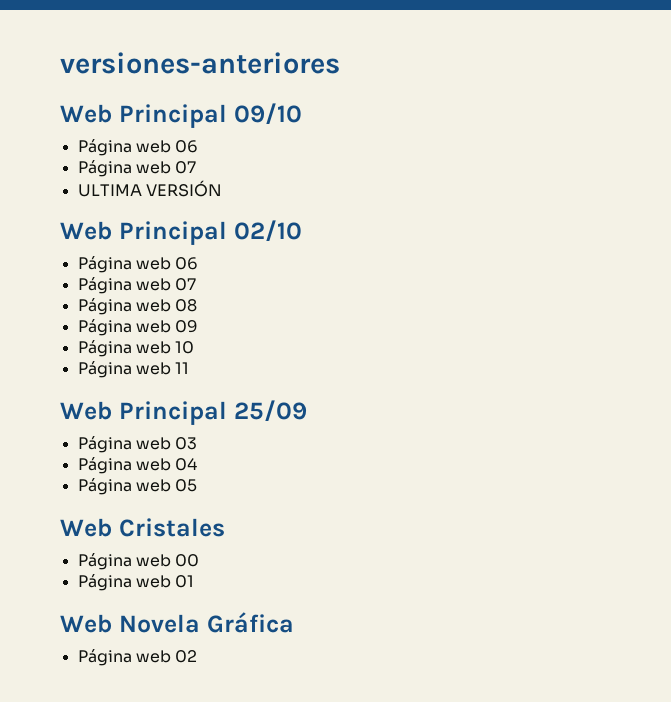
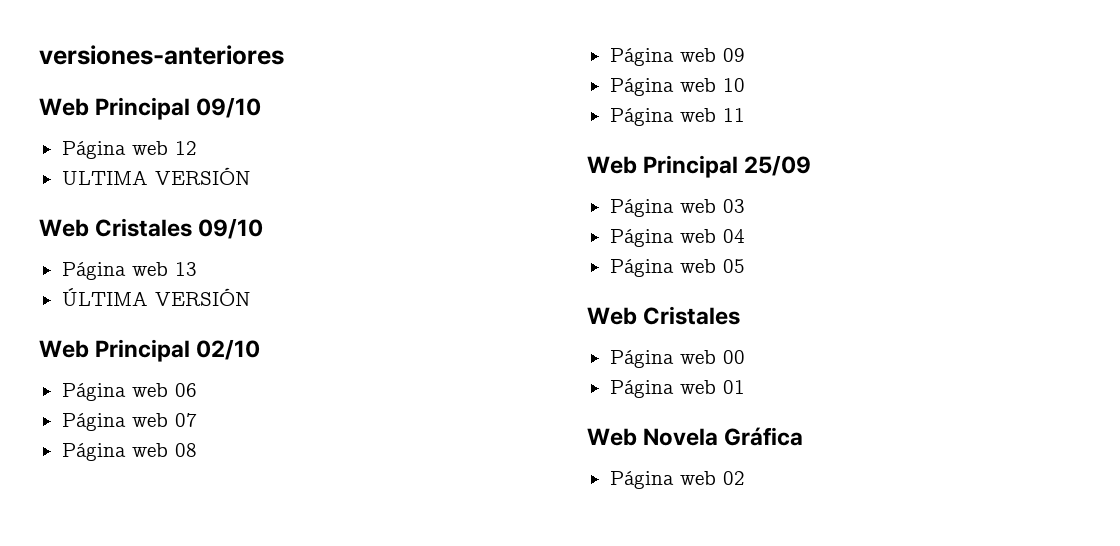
  Web Principal 09/10
- Página web 06
- Página web 07
+ Página web 12
  ULTIMA VERSIÓN
+ Web Cristales 09/10
+ Página web 13
+ ÚLTIMA VERSIÓN

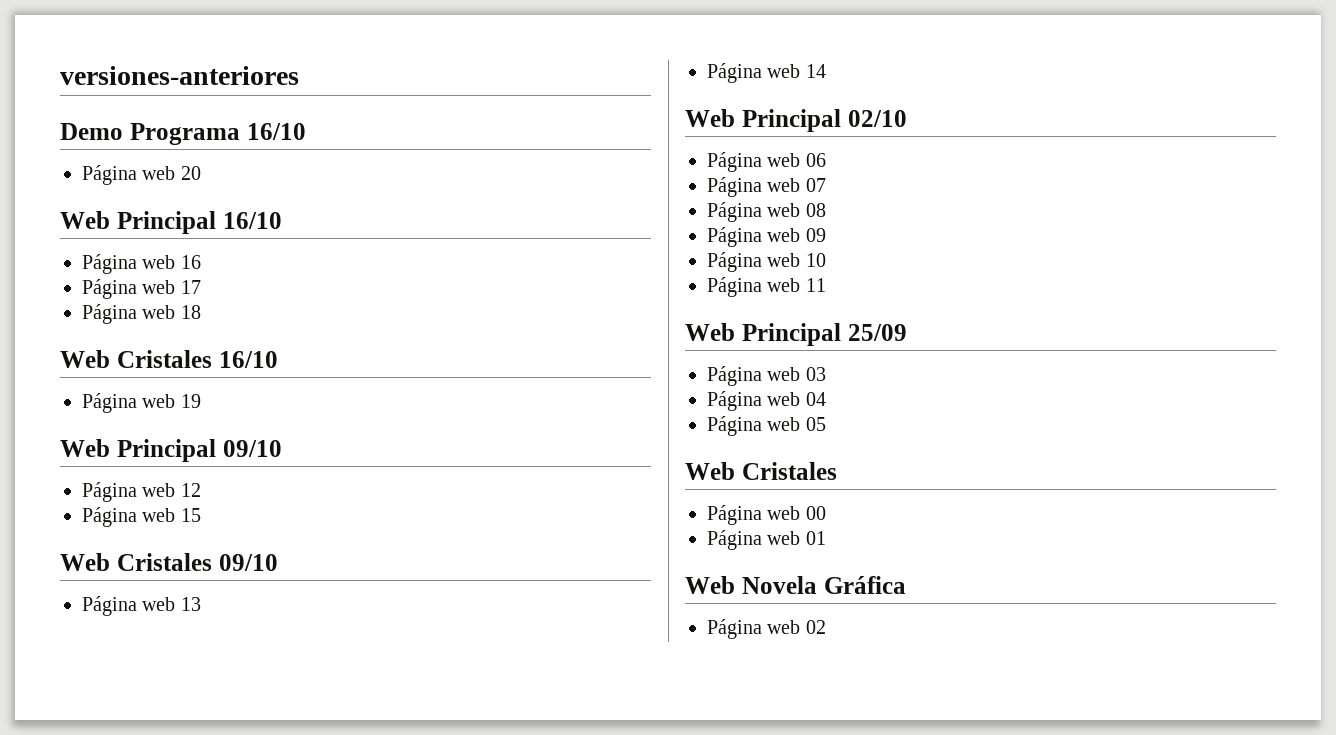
+ Demo Programa 16/10
+ Página web 20
+ Web Principal 16/10
+ Página web 16
+ Página web 17
+ Página web 18
+ Web Cristales 16/10
+ Página web 19
- ULTIMA VERSIÓN
+ Página web 15
- ÚLTIMA VERSIÓN
+ Página web 14

